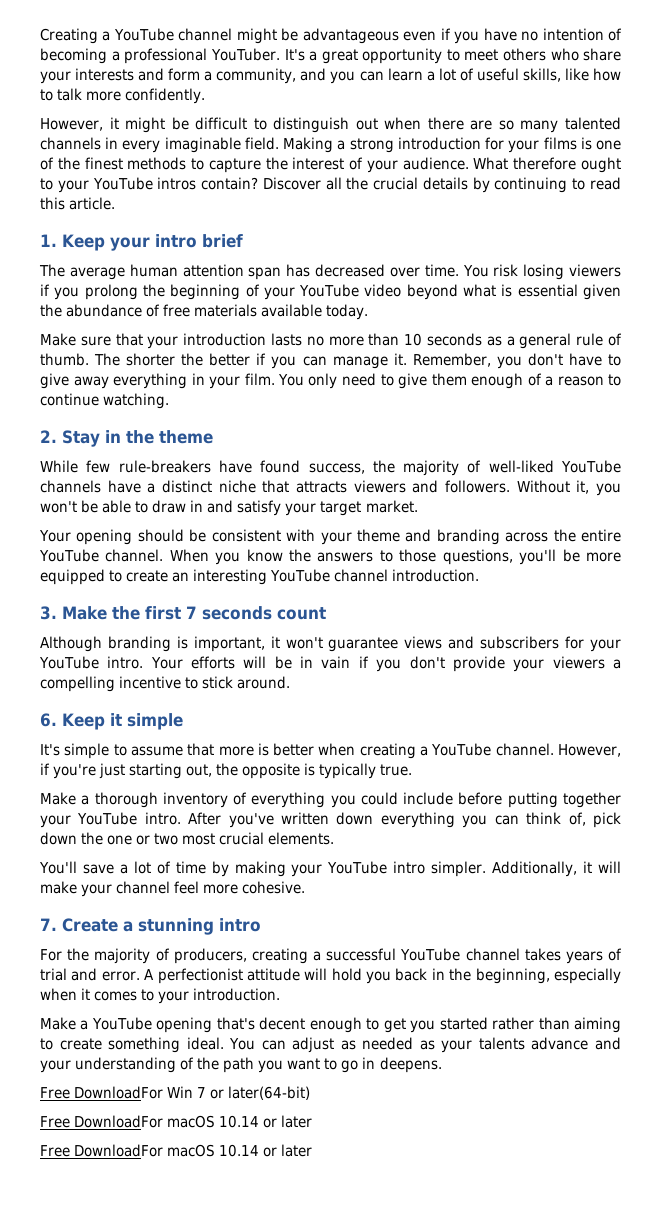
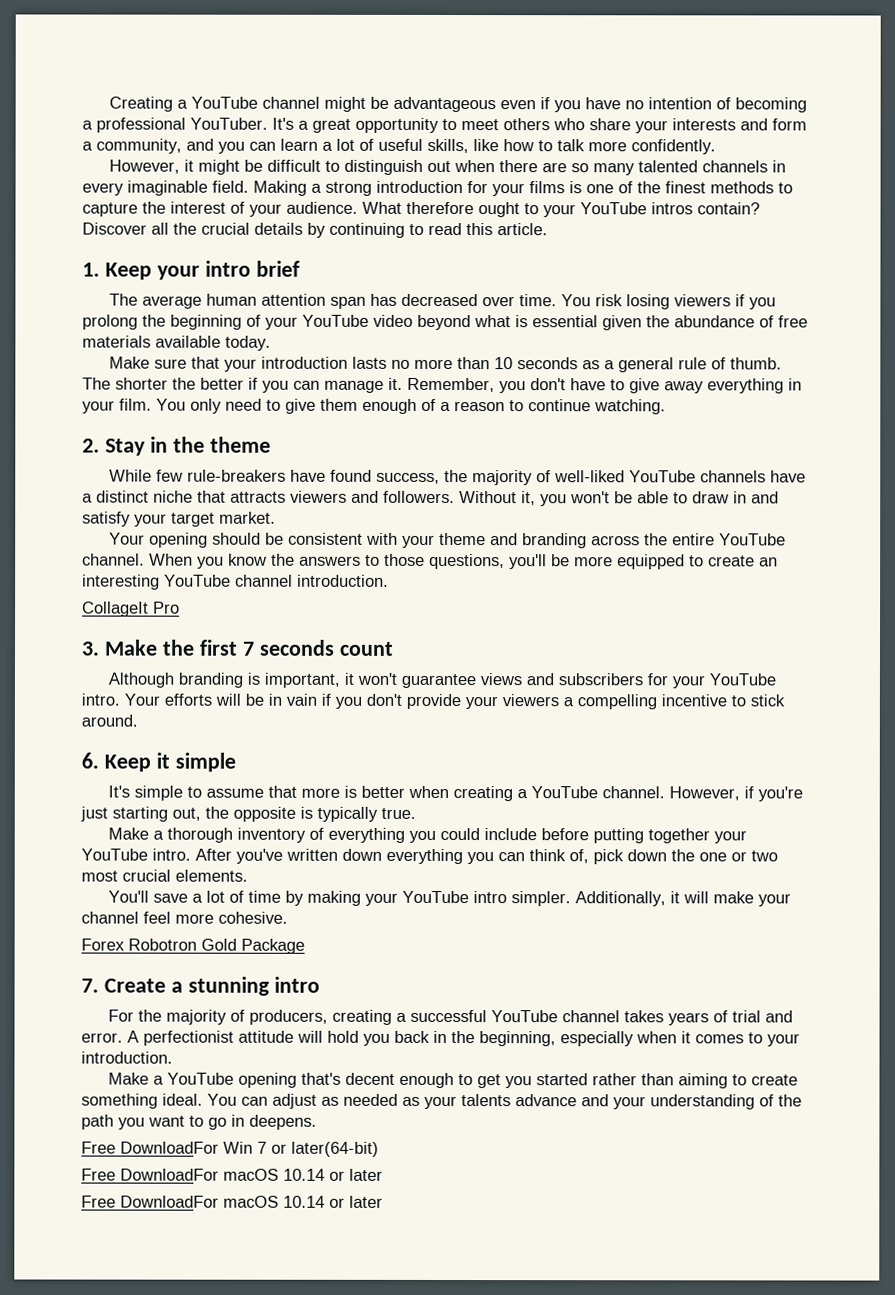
+ CollageIt Pro
+ Forex Robotron Gold Package

